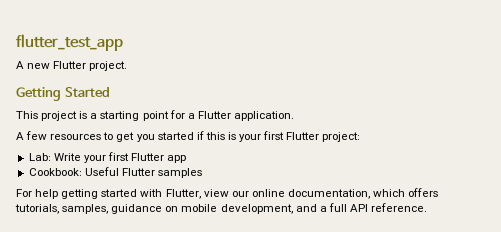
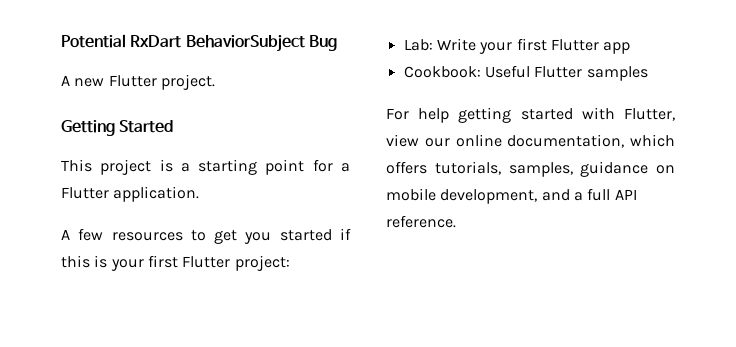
- flutter_test_app
+ Potential RxDart BehaviorSubject Bug

